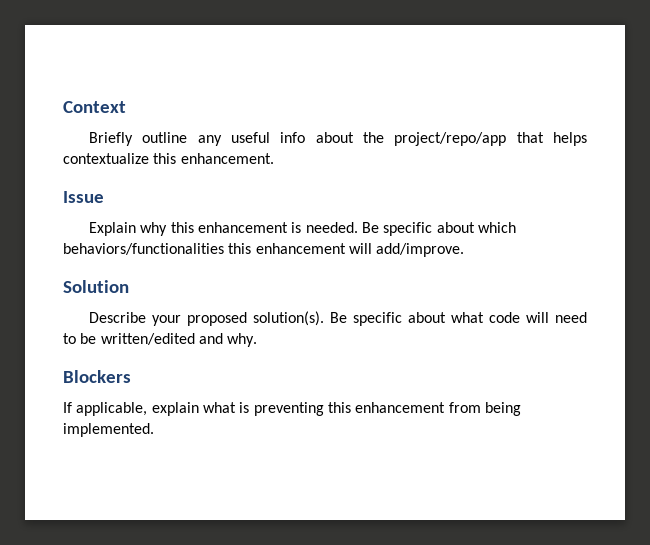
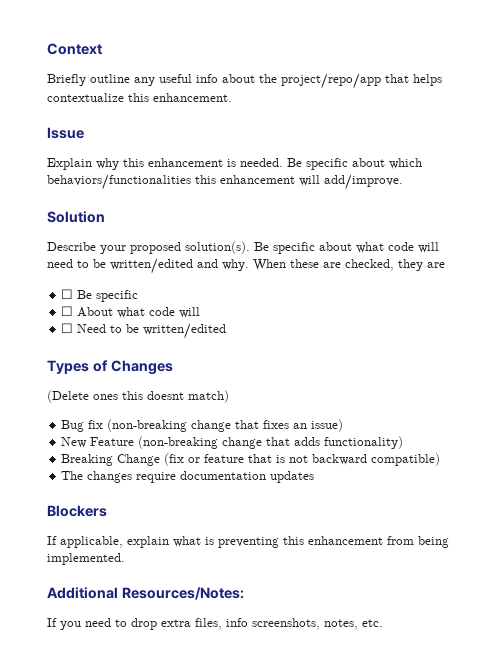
+ When these are checked, they are
+ ☐ Be specific
+ ☐ About what code will
+ ☐ Need to be written/edited
+ Types of Changes
+ (Delete ones this doesnt match)
+ Bug fix (non-breaking change that fixes an issue)
+ New Feature (non-breaking change that adds functionality)
+ Breaking Change (fix or feature that is not backward compatible)
+ The changes require documentation updates
+ Additional Resources/Notes:
+ If you need to drop extra files, info screenshots, notes, etc.

